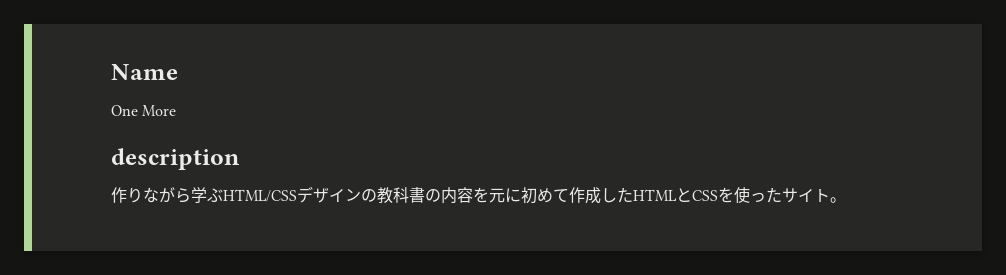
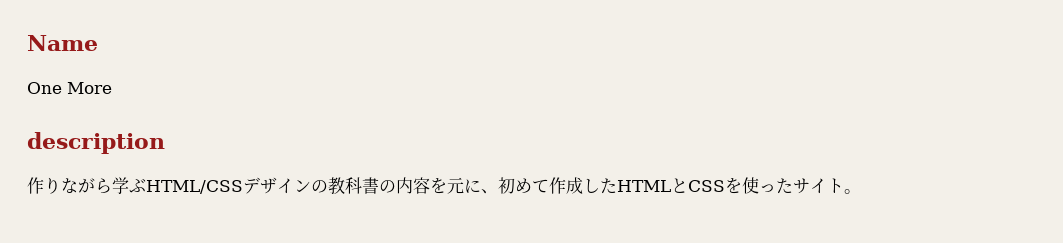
- 作りながら学ぶHTML/CSSデザインの教科書の内容を元に初めて作成したHTMLとCSSを使ったサイト。
+ 作りながら学ぶHTML/CSSデザインの教科書の内容を元に、初めて作成したHTMLとCSSを使ったサイト。

